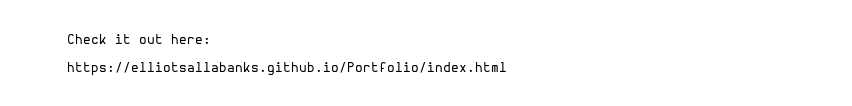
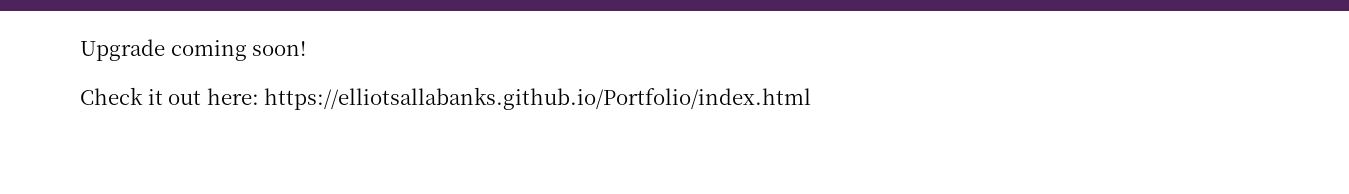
+ Upgrade coming soon!
- Check it out here:
- https://elliotsallabanks.github.io/Portfolio/index.html
+ Check it out here: https://elliotsallabanks.github.io/Portfolio/index.html

